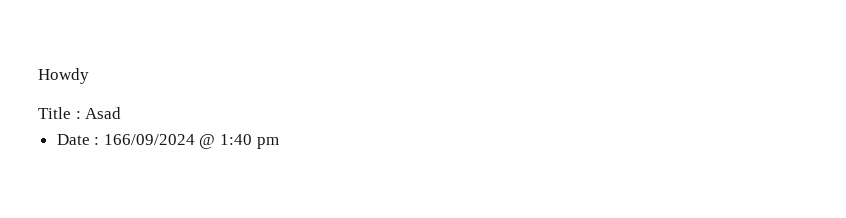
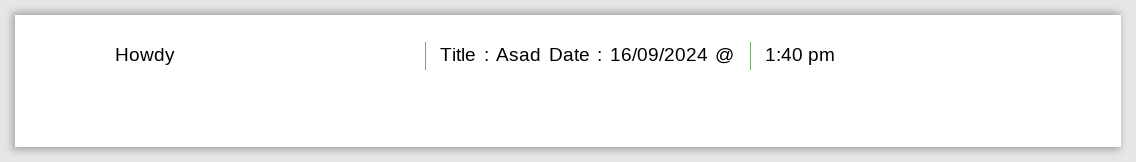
- Title : Asad
- Date : 166/09/2024 @ 1:40 pm
+ Title : Asad Date : 16/09/2024 @ 1:40 pm

